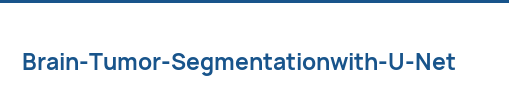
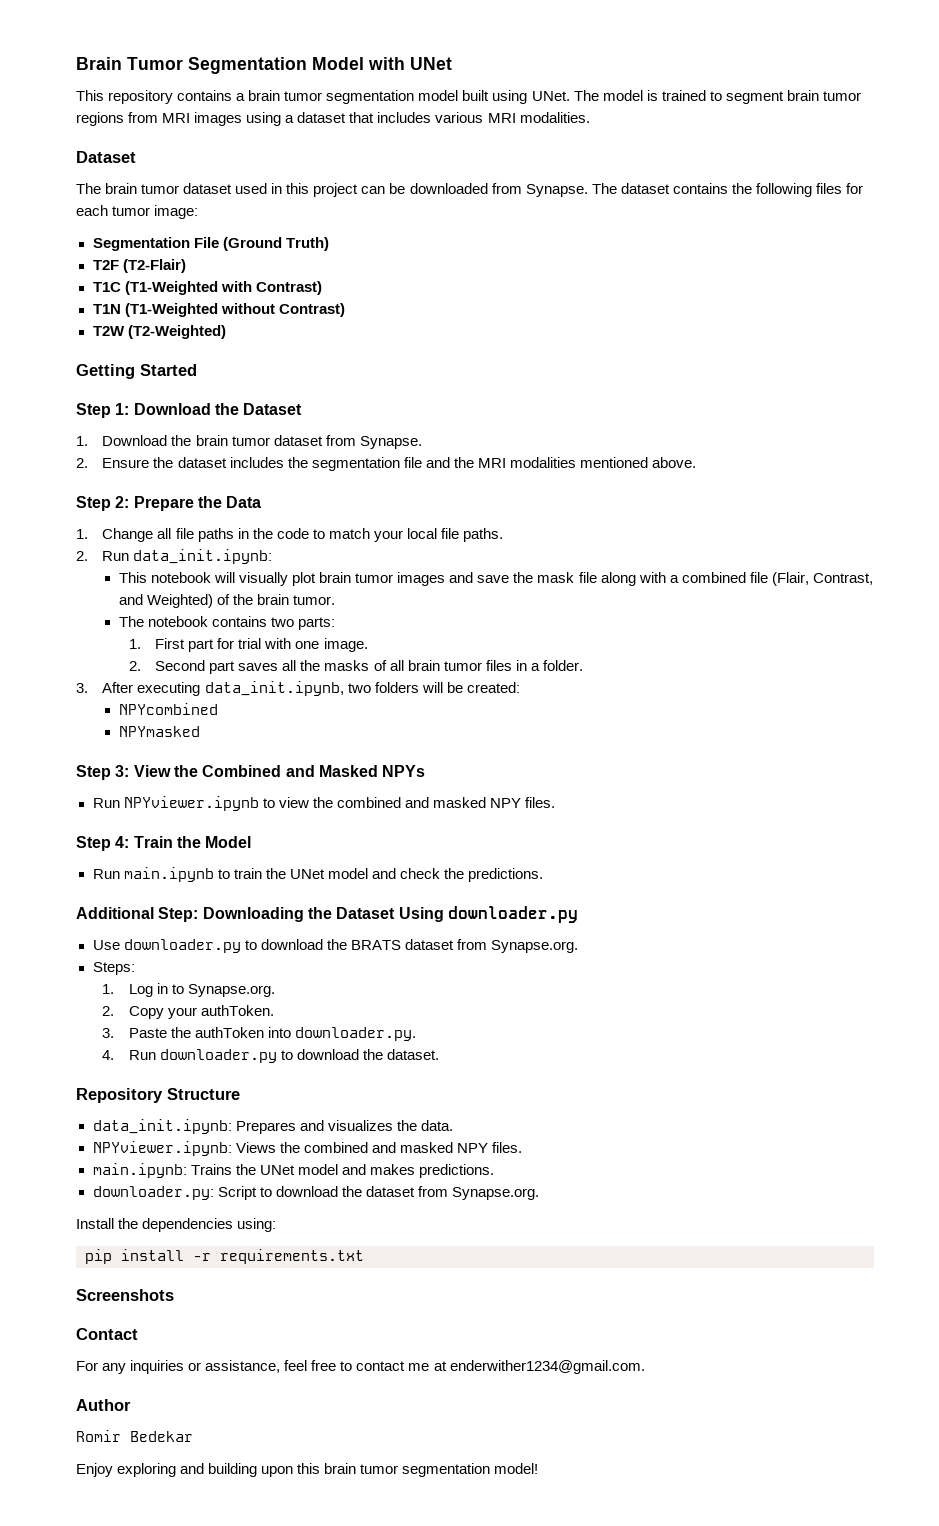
- Brain-Tumor-Segmentationwith-U-Net
+ Brain Tumor Segmentation Model with UNet
+ This repository contains a brain tumor segmentation model built using UNet. The model is trained to segment brain tumor regions from MRI images using a dataset that includes various MRI modalities.
+ Dataset
+ The brain tumor dataset used in this project can be downloaded from Synapse. The dataset contains the following files for each tumor image:
+ Segmentation File (Ground Truth)
+ T2F (T2-Flair)
+ T1C (T1-Weighted with Contrast)
+ T1N (T1-Weighted without Contrast)
+ T2W (T2-Weighted)
+ Getting Started
+ Step 1: Download the Dataset
+ 1. Download the brain tumor dataset from Synapse.
+ 2. Ensure the dataset includes the segmentation file and the MRI modalities mentioned above.
+ Step 2: Prepare the Data
+ 1. Change all file paths in the code to match your local file paths.
+ 2. Run data_init.ipynb:
+ This notebook will visually plot brain tumor images and save the mask file along with a combined file (Flair, Contrast, and Weighted) of the brain tumor.
+ The notebook contains two parts:
+ 1. First part for trial with one image.
+ 2. Second part saves all the masks of all brain tumor files in a folder.
+ 3. After executing data_init.ipynb, two folders will be created:
+ NPYcombined
+ NPYmasked
+ Step 3: View the Combined and Masked NPYs
+ Run NPYviewer.ipynb to view the combined and masked NPY files.
+ Step 4: Train the Model
+ Run main.ipynb to train the UNet model and check the predictions.
+ Additional Step: Downloading the Dataset Using downloader.py
+ Use downloader.py to download the BRATS dataset from Synapse.org.
+ Steps:
+ 1. Log in to Synapse.org.
+ 2. Copy your authToken.
+ 3. Paste the authToken into downloader.py.
+ 4. Run downloader.py to download the dataset.
+ Repository Structure
+ data_init.ipynb: Prepares and visualizes the data.
+ NPYviewer.ipynb: Views the combined and masked NPY files.
+ main.ipynb: Trains the UNet model and makes predictions.
+ downloader.py: Script to download the dataset from Synapse.org.
+ Install the dependencies using:
+ pip install -r requirements.txt
+ Screenshots
+ Contact
+ For any inquiries or assistance, feel free to contact me at enderwither1234@gmail.com.
+ Author
+ Romir Bedekar
+ Enjoy exploring and building upon this brain tumor segmentation model!

